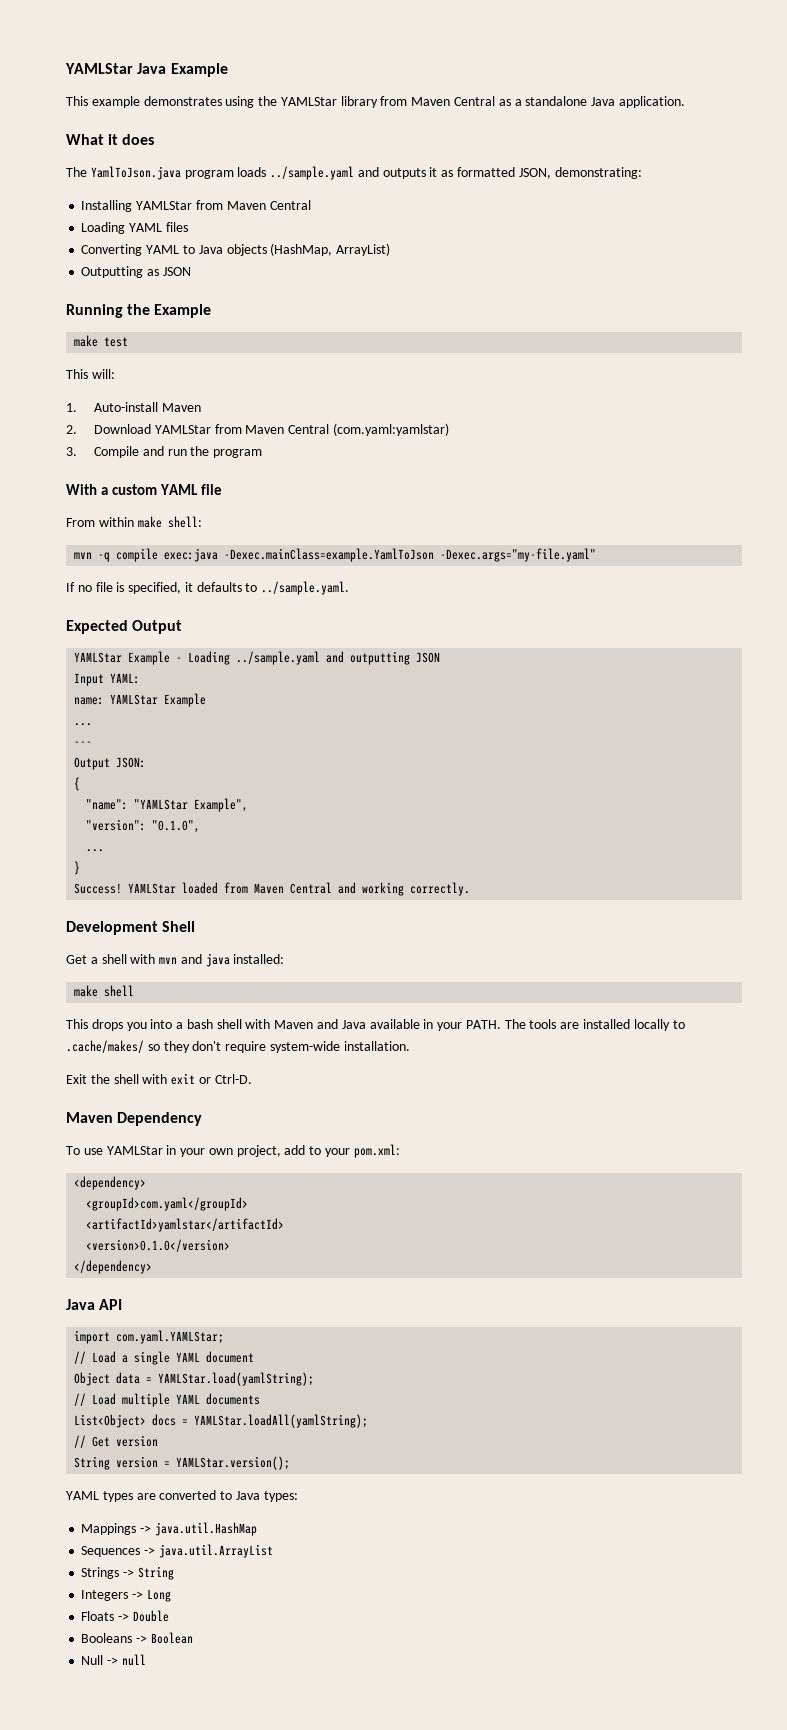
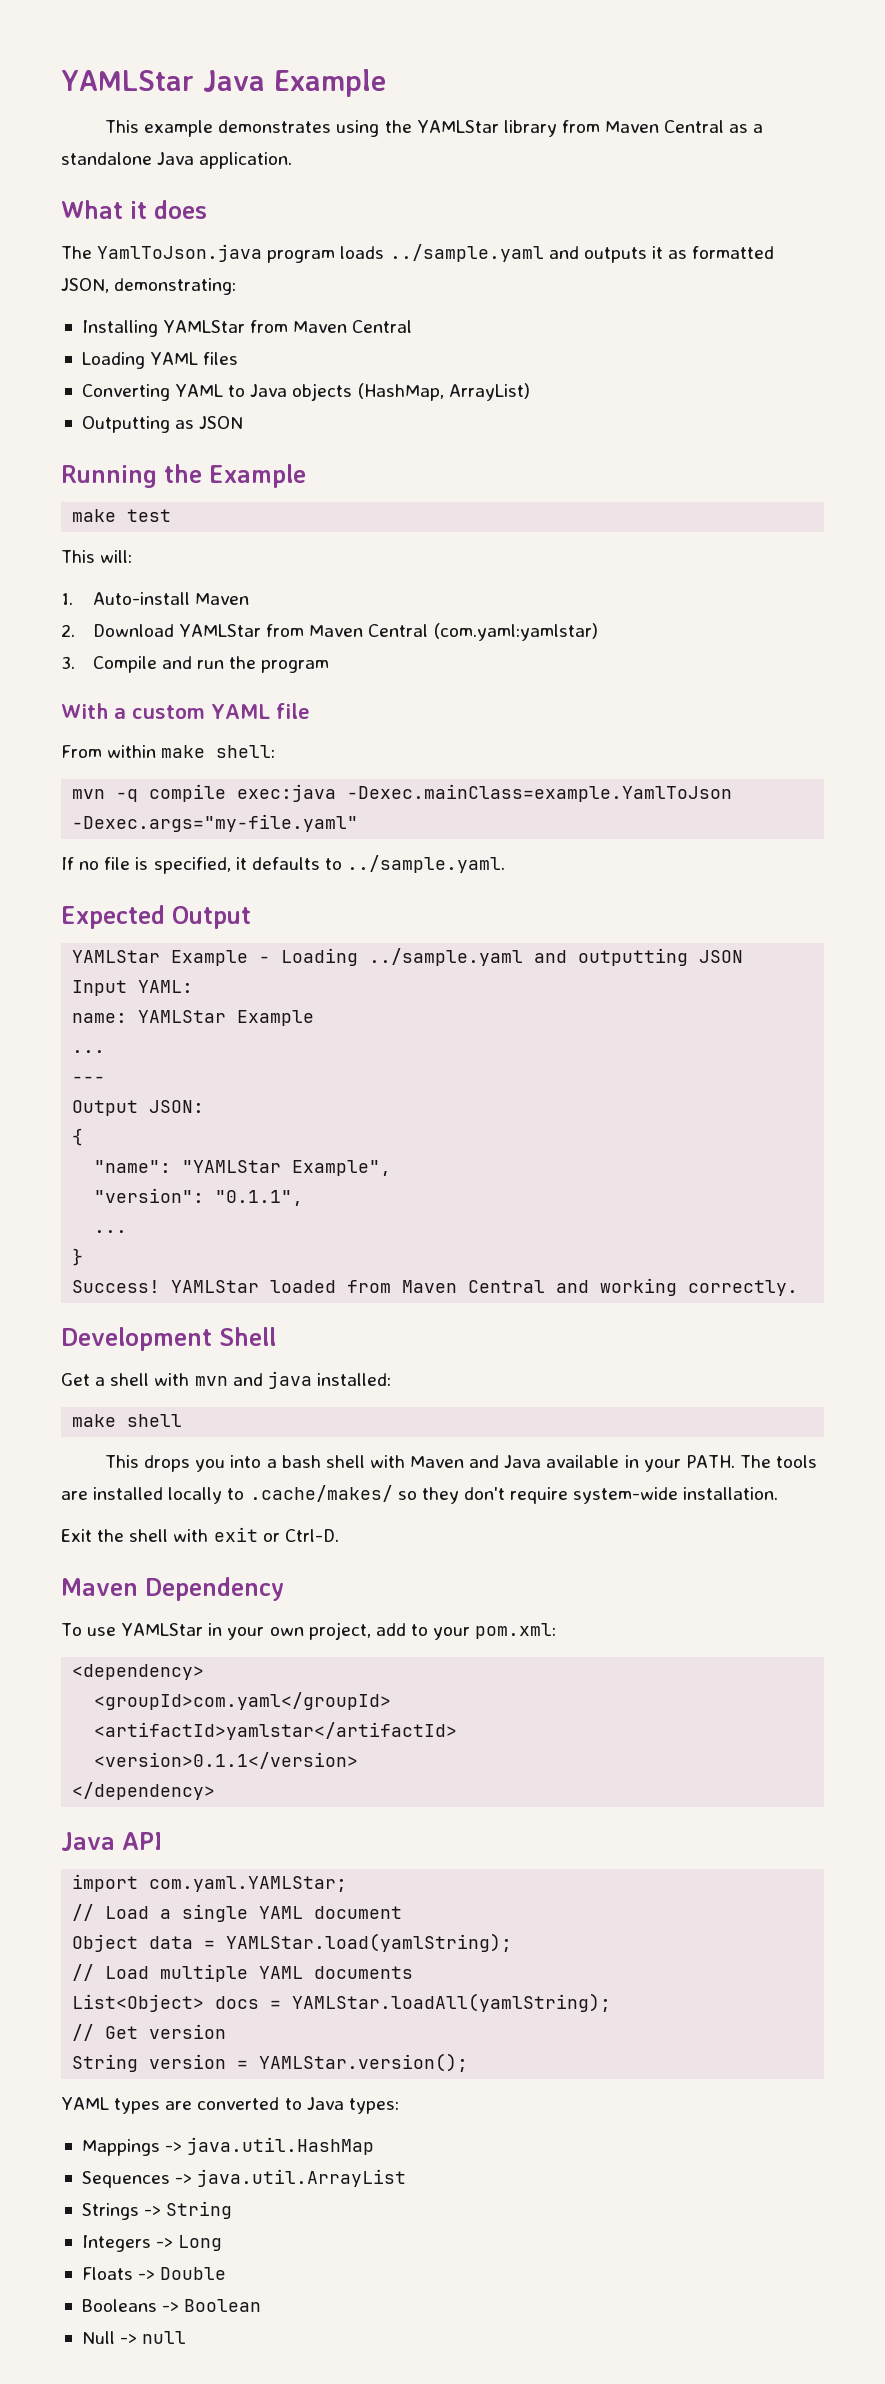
- "version": "0.1.0",
+ "version": "0.1.1",
- <version>0.1.0</version>
+ <version>0.1.1</version>

